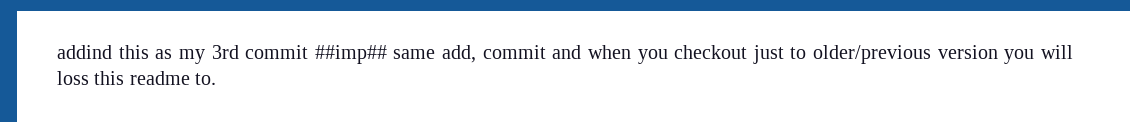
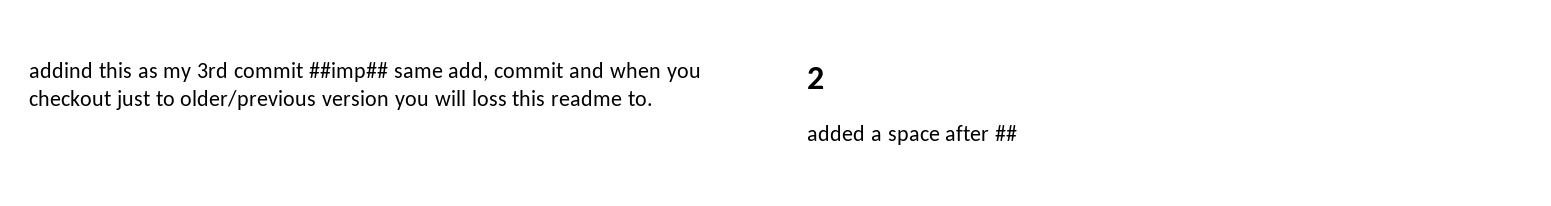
+ 2
+ added a space after ##

